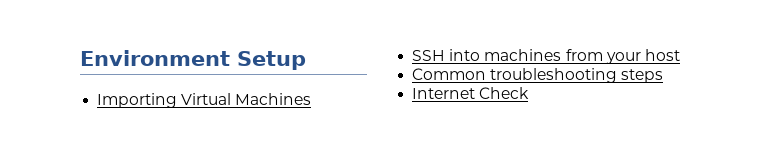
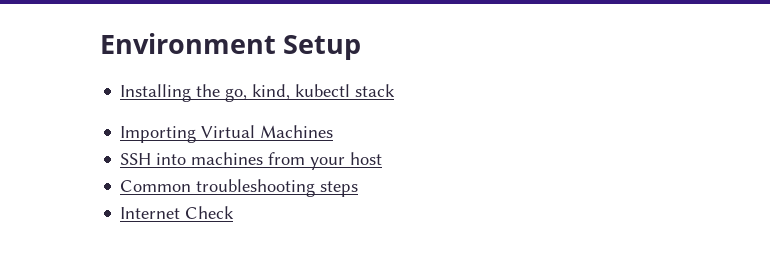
+ Installing the go, kind, kubectl stack

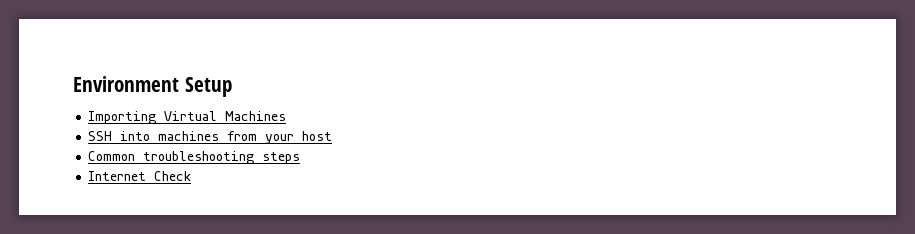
- Installing the go, kind, kubectl stack

